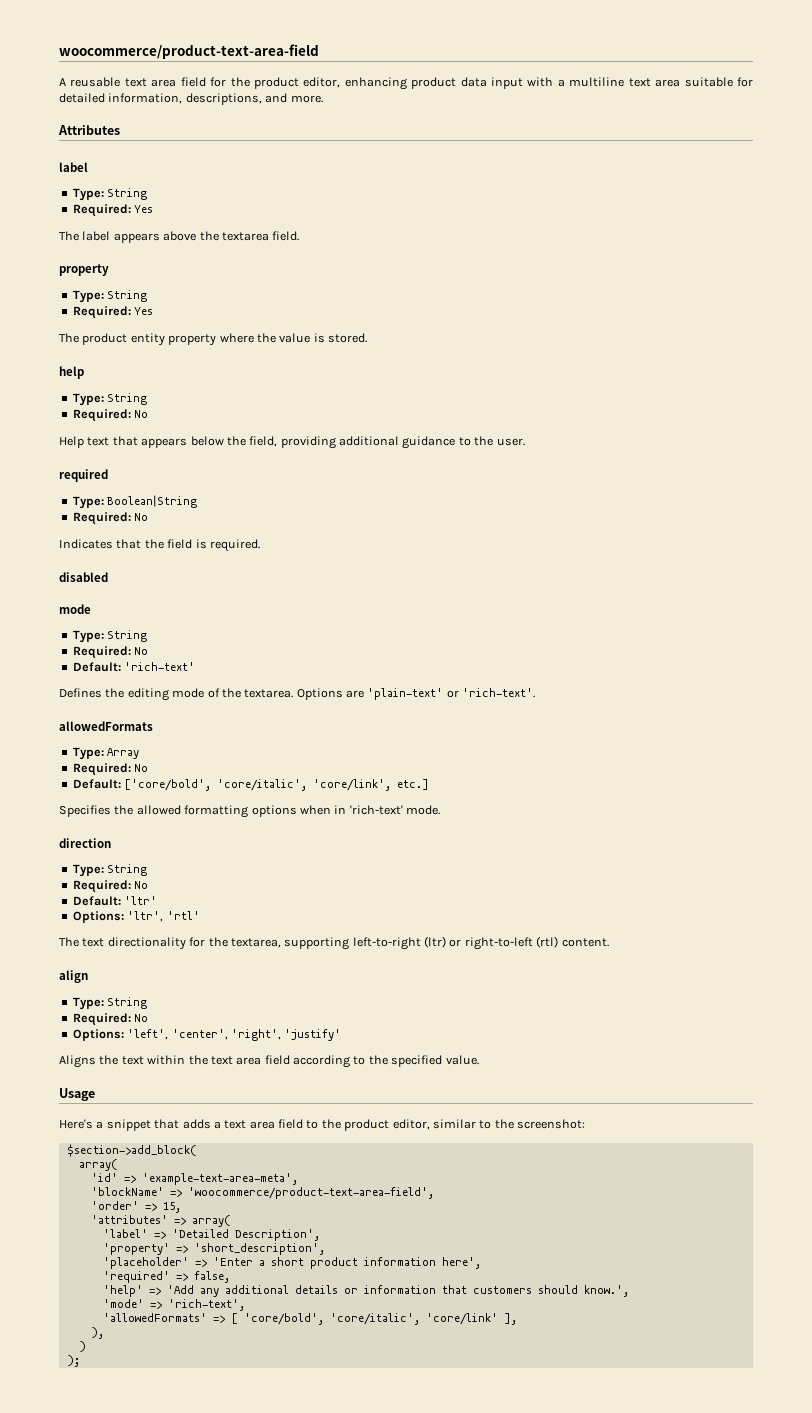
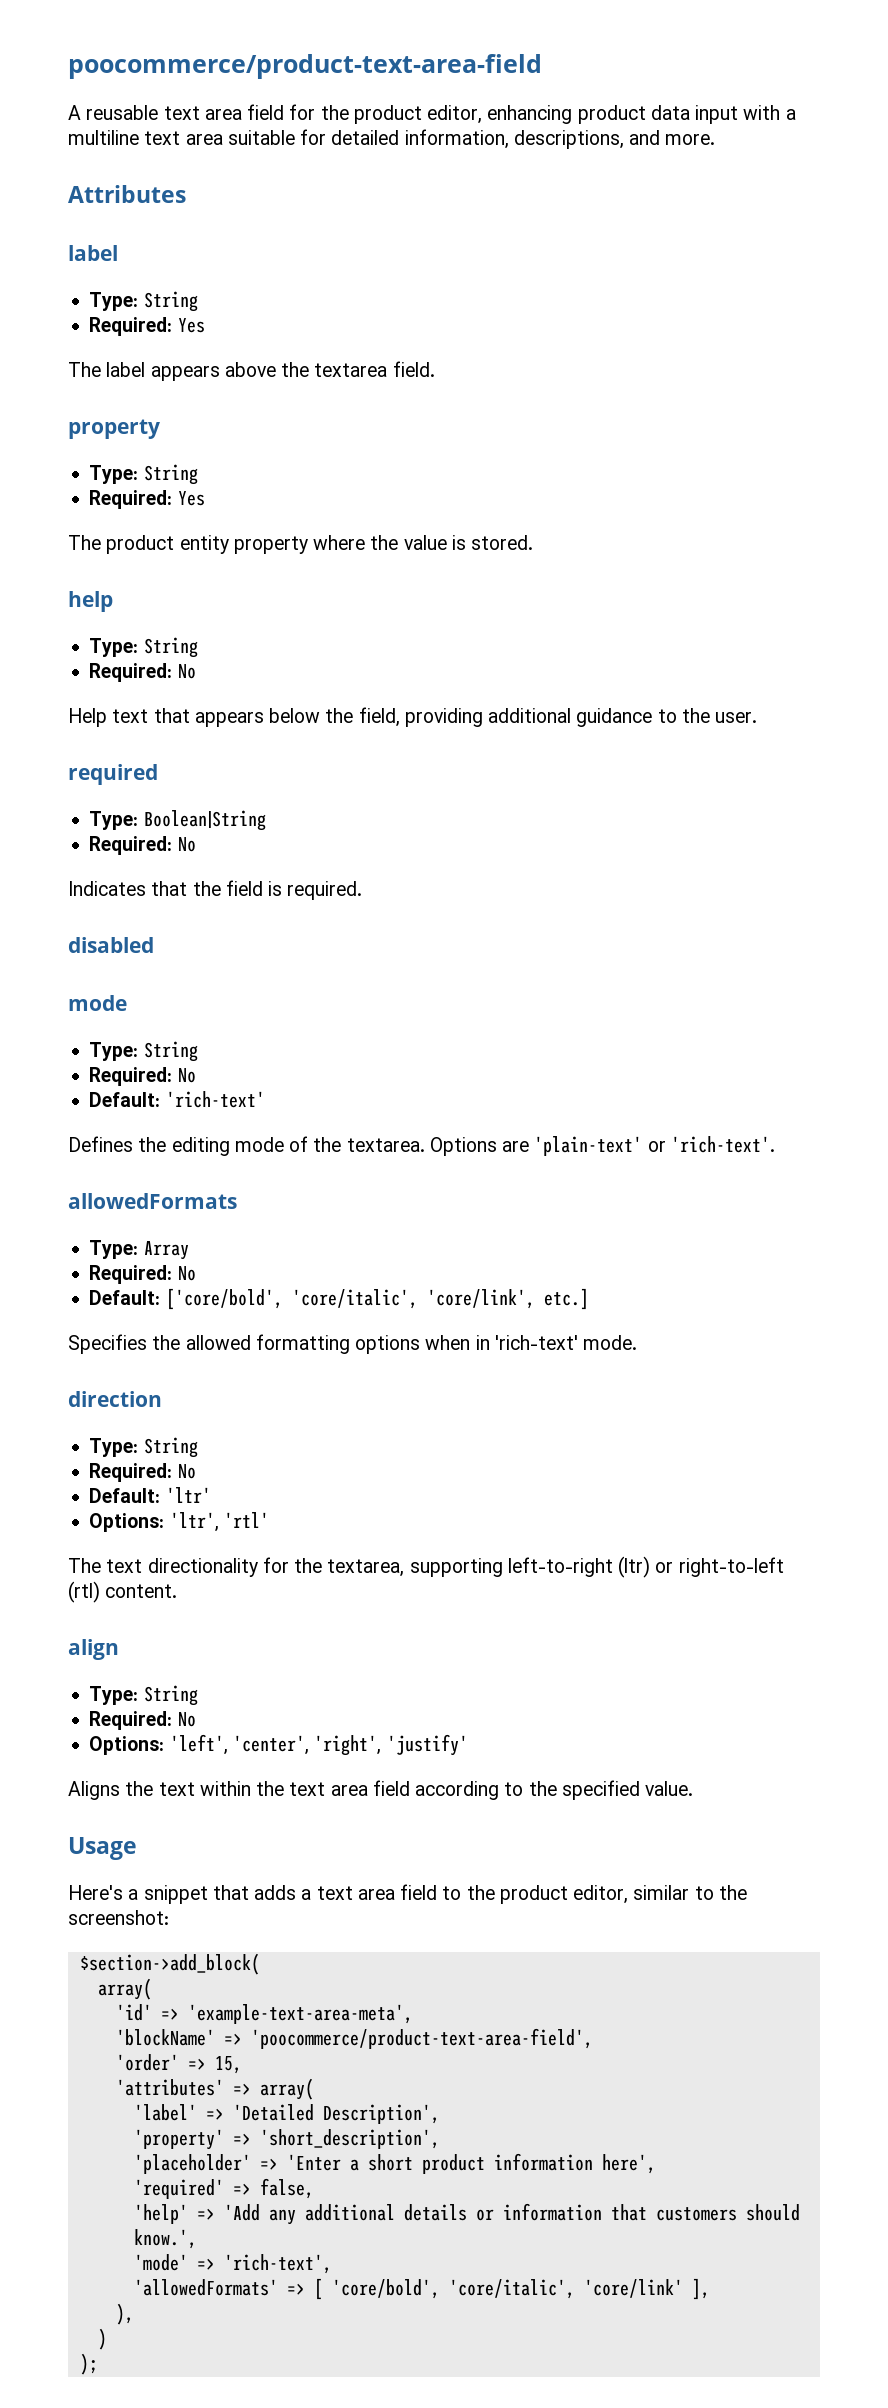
- woocommerce/product-text-area-field
+ poocommerce/product-text-area-field
- 'blockName' => 'woocommerce/product-text-area-field',
+ 'blockName' => 'poocommerce/product-text-area-field',

